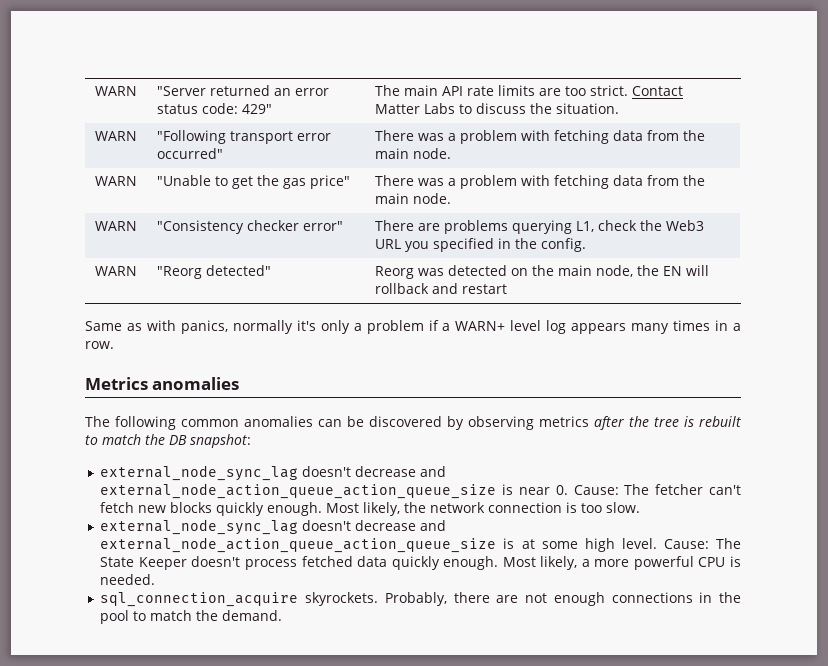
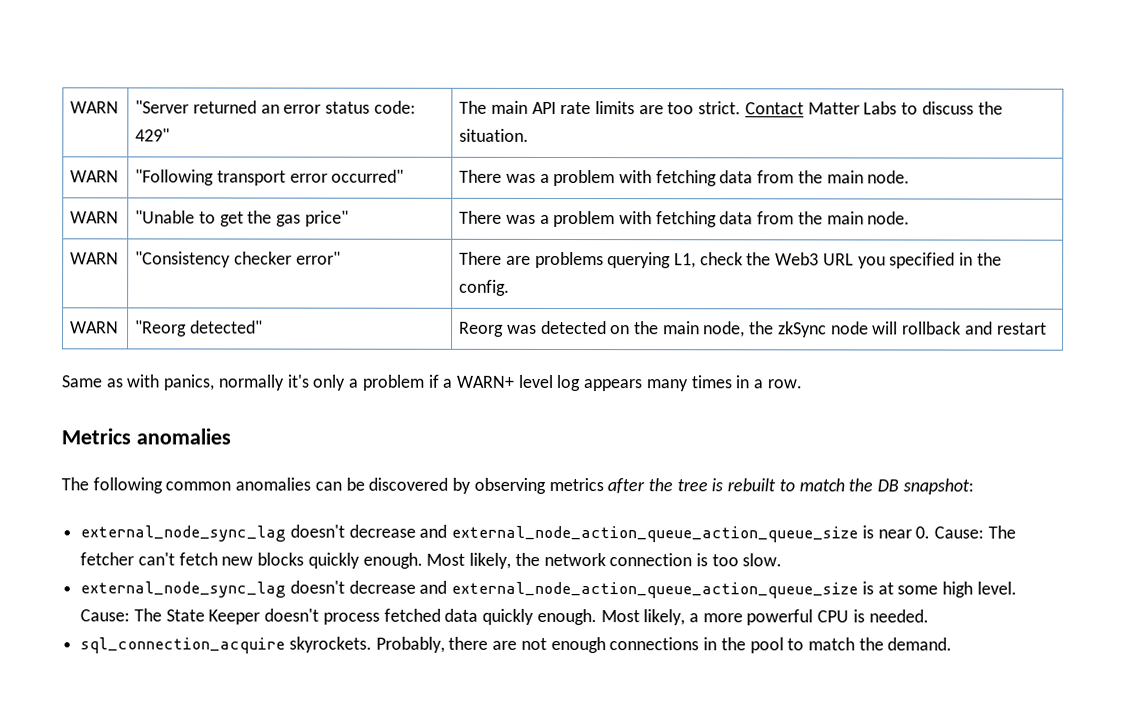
- WARN | "Reorg detected" | Reorg was detected on the main node, the EN will rollback and restart
+ WARN | "Reorg detected" | Reorg was detected on the main node, the zkSync node will rollback and restart

